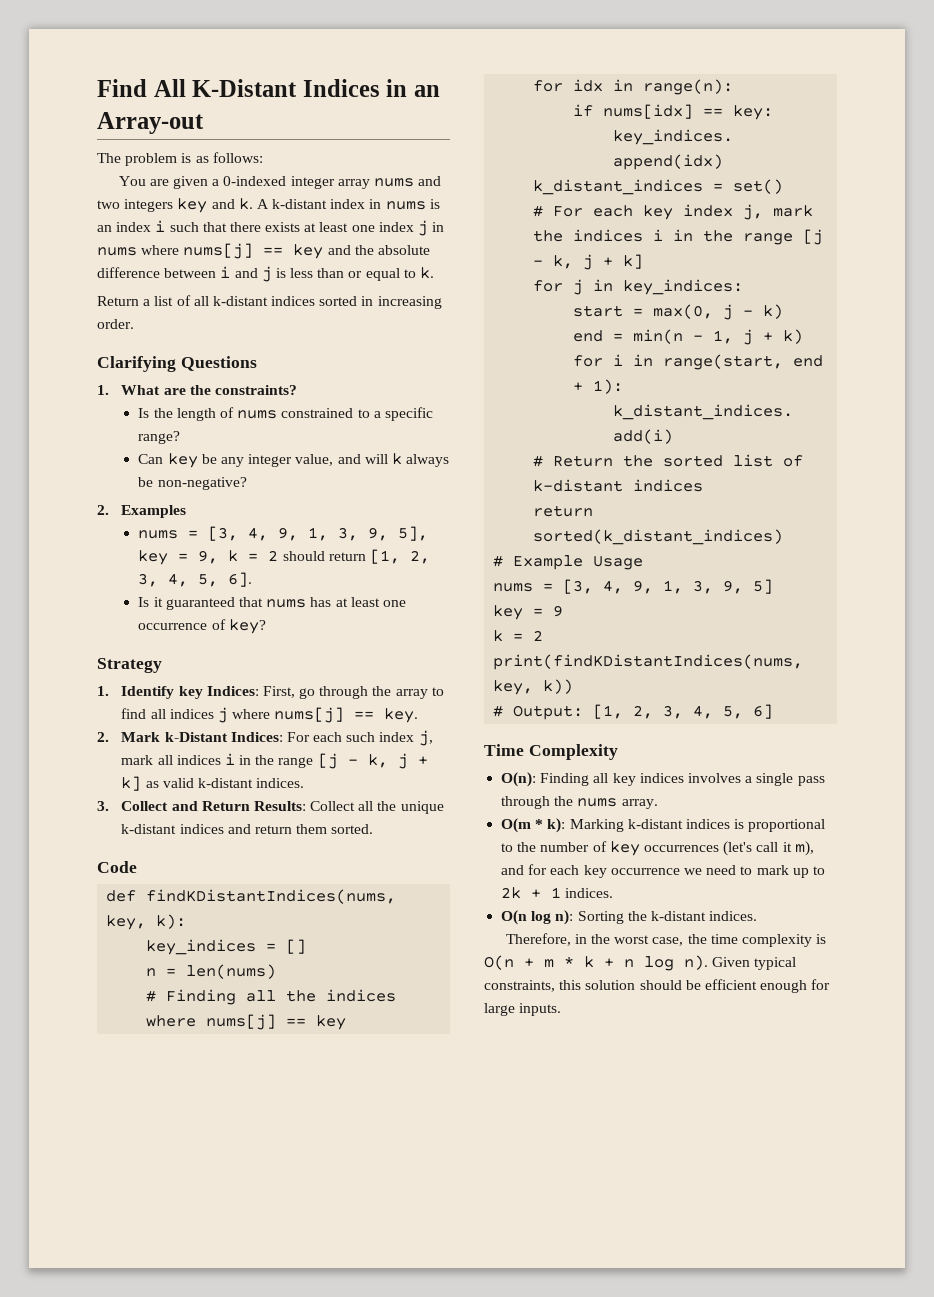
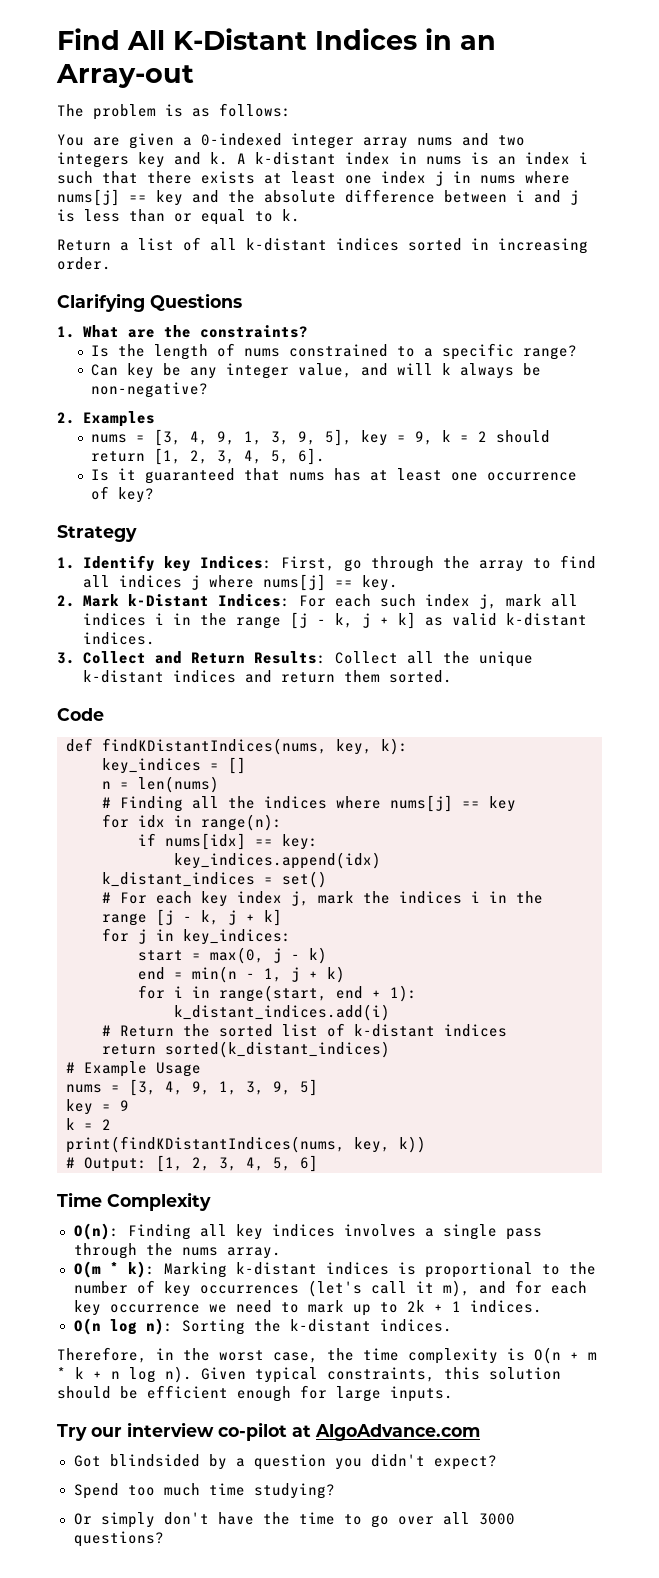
+ Try our interview co-pilot at AlgoAdvance.com
+ Got blindsided by a question you didn't expect?
+ Spend too much time studying?
+ Or simply don't have the time to go over all 3000 questions?

